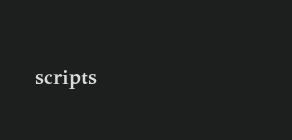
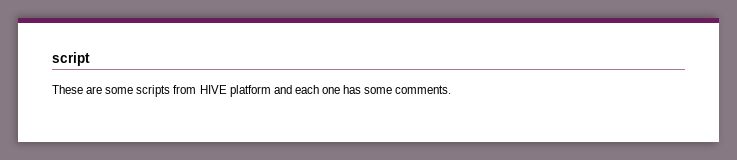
- scripts
+ script
+ These are some scripts from HIVE platform and each one has some comments.

